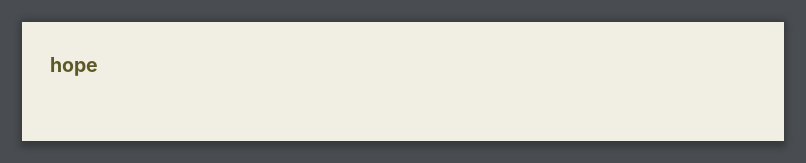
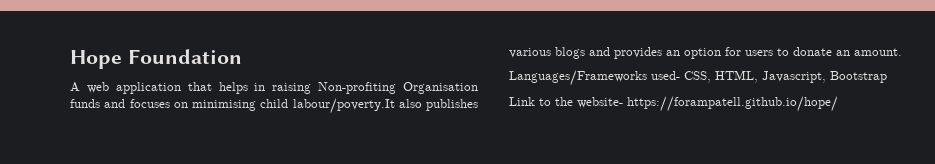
- hope
+ Hope Foundation
+ A web application that helps in raising Non-profiting Organisation funds and focuses on minimising child labour/poverty.It also publishes various blogs and provides an option for users to donate an amount.
+ Languages/Frameworks used- CSS, HTML, Javascript, Bootstrap
+ Link to the website- https://forampatell.github.io/hope/

